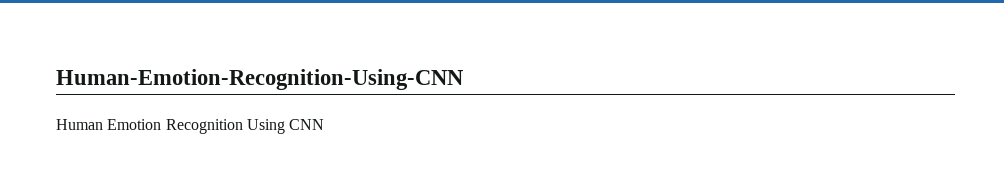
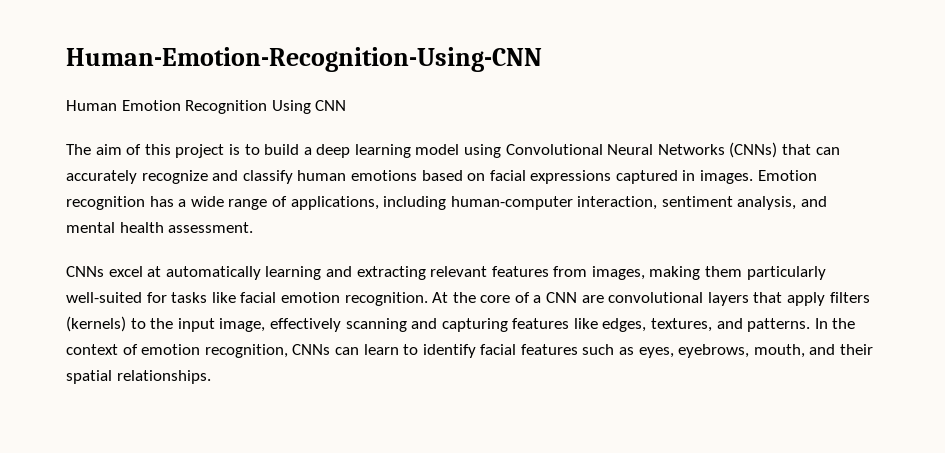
+ The aim of this project is to build a deep learning model using Convolutional Neural Networks (CNNs) that can accurately recognize and classify human emotions based on facial expressions captured in images. Emotion recognition has a wide range of applications, including human-computer interaction, sentiment analysis, and mental health assessment.
+ CNNs excel at automatically learning and extracting relevant features from images, making them particularly well-suited for tasks like facial emotion recognition. At the core of a CNN are convolutional layers that apply filters (kernels) to the input image, effectively scanning and capturing features like edges, textures, and patterns. In the context of emotion recognition, CNNs can learn to identify facial features such as eyes, eyebrows, mouth, and their spatial relationships.

